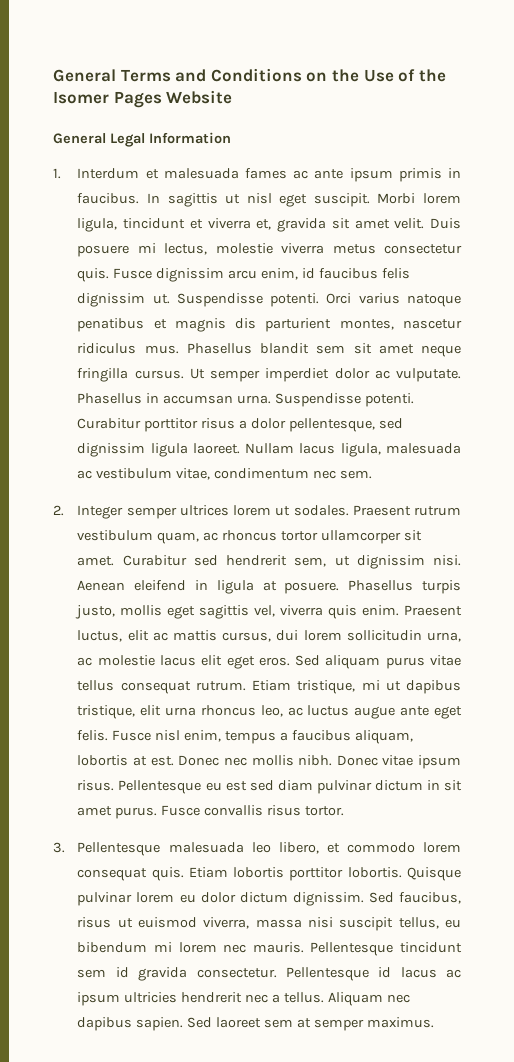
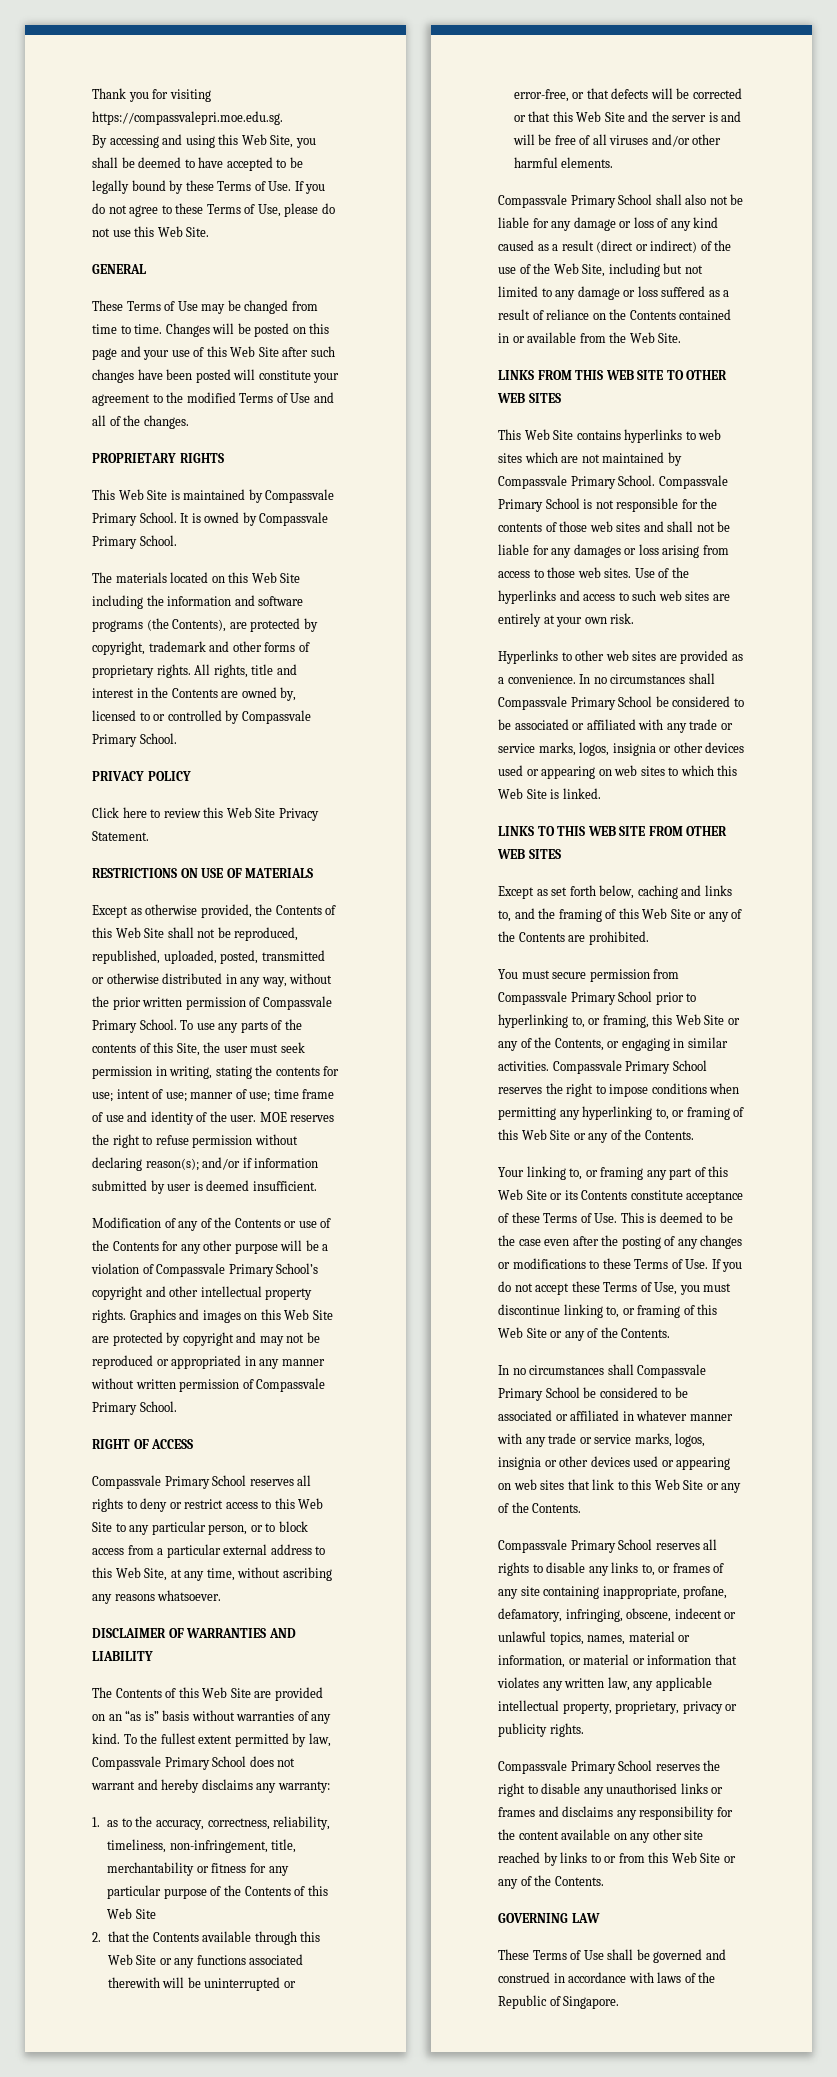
- General Terms and Conditions on the Use of the Isomer Pages Website
- General Legal Information
- 1. Interdum et malesuada fames ac ante ipsum primis in faucibus. In sagittis ut nisl eget suscipit. Morbi lorem ligula, tincidunt et viverra et, gravida sit amet velit. Duis posuere mi lectus, molestie viverra metus consectetur quis. Fusce dignissim arcu enim, id faucibus felis dignissim ut. Suspendisse potenti. Orci varius natoque penatibus et magnis dis parturient montes, nascetur ridiculus mus. Phasellus blandit sem sit amet neque fringilla cursus. Ut semper imperdiet dolor ac vulputate. Phasellus in accumsan urna. Suspendisse potenti. Curabitur porttitor risus a dolor pellentesque, sed dignissim ligula laoreet. Nullam lacus ligula, malesuada ac vestibulum vitae, condimentum nec sem.
- 2. Integer semper ultrices lorem ut sodales. Praesent rutrum vestibulum quam, ac rhoncus tortor ullamcorper sit amet. Curabitur sed hendrerit sem, ut dignissim nisi. Aenean eleifend in ligula at posuere. Phasellus turpis justo, mollis eget sagittis vel, viverra quis enim. Praesent luctus, elit ac mattis cursus, dui lorem sollicitudin urna, ac molestie lacus elit eget eros. Sed aliquam purus vitae tellus consequat rutrum. Etiam tristique, mi ut dapibus tristique, elit urna rhoncus leo, ac luctus augue ante eget felis. Fusce nisl enim, tempus a faucibus aliquam, lobortis at est. Donec nec mollis nibh. Donec vitae ipsum risus. Pellentesque eu est sed diam pulvinar dictum in sit amet purus. Fusce convallis risus tortor.
- 3. Pellentesque malesuada leo libero, et commodo lorem consequat quis. Etiam lobortis porttitor lobortis. Quisque pulvinar lorem eu dolor dictum dignissim. Sed faucibus, risus ut euismod viverra, massa nisi suscipit tellus, eu bibendum mi lorem nec mauris. Pellentesque tincidunt sem id gravida consectetur. Pellentesque id lacus ac ipsum ultricies hendrerit nec a tellus. Aliquam nec dapibus sapien. Sed laoreet sem at semper maximus.
+ Thank you for visiting https://compassvalepri.moe.edu.sg.
+ By accessing and using this Web Site, you shall be deemed to have accepted to be legally bound by these Terms of Use. If you do not agree to these Terms of Use, please do not use this Web Site.
+ GENERAL
+ These Terms of Use may be changed from time to time. Changes will be posted on this page and your use of this Web Site after such changes have been posted will constitute your agreement to the modified Terms of Use and all of the changes.
+ PROPRIETARY RIGHTS
+ This Web Site is maintained by Compassvale Primary School. It is owned by Compassvale Primary School.
+ The materials located on this Web Site including the information and software programs (the Contents), are protected by copyright, trademark and other forms of proprietary rights. All rights, title and interest in the Contents are owned by, licensed to or controlled by Compassvale Primary School.
+ PRIVACY POLICY
+ Click here to review this Web Site Privacy Statement.
+ RESTRICTIONS ON USE OF MATERIALS
+ Except as otherwise provided, the Contents of this Web Site shall not be reproduced, republished, uploaded, posted, transmitted or otherwise distributed in any way, without the prior written permission of Compassvale Primary School. To use any parts of the contents of this Site, the user must seek permission in writing, stating the contents for use; intent of use; manner of use; time frame of use and identity of the user. MOE reserves the right to refuse permission without declaring reason(s); and/or if information submitted by user is deemed insufficient.
+ Modification of any of the Contents or use of the Contents for any other purpose will be a violation of Compassvale Primary School’s copyright and other intellectual property rights. Graphics and images on this Web Site are protected by copyright and may not be reproduced or appropriated in any manner without written permission of Compassvale Primary School.
+ RIGHT OF ACCESS
+ Compassvale Primary School reserves all rights to deny or restrict access to this Web Site to any particular person, or to block access from a particular external address to this Web Site, at any time, without ascribing any reasons whatsoever.
+ DISCLAIMER OF WARRANTIES AND LIABILITY
+ The Contents of this Web Site are provided on an “as is” basis without warranties of any kind. To the fullest extent permitted by law, Compassvale Primary School does not warrant and hereby disclaims any warranty:
+ 1. as to the accuracy, correctness, reliability, timeliness, non-infringement, title, merchantability or fitness for any particular purpose of the Contents of this Web Site
+ 2. that the Contents available through this Web Site or any functions associated therewith will be uninterrupted or error-free, or that defects will be corrected or that this Web Site and the server is and will be free of all viruses and/or other harmful elements.
+ Compassvale Primary School shall also not be liable for any damage or loss of any kind caused as a result (direct or indirect) of the use of the Web Site, including but not limited to any damage or loss suffered as a result of reliance on the Contents contained in or available from the Web Site.
+ LINKS FROM THIS WEB SITE TO OTHER WEB SITES
+ This Web Site contains hyperlinks to web sites which are not maintained by Compassvale Primary School. Compassvale Primary School is not responsible for the contents of those web sites and shall not be liable for any damages or loss arising from access to those web sites. Use of the hyperlinks and access to such web sites are entirely at your own risk.
+ Hyperlinks to other web sites are provided as a convenience. In no circumstances shall Compassvale Primary School be considered to be associated or affiliated with any trade or service marks, logos, insignia or other devices used or appearing on web sites to which this Web Site is linked.
+ LINKS TO THIS WEB SITE FROM OTHER WEB SITES
+ Except as set forth below, caching and links to, and the framing of this Web Site or any of the Contents are prohibited.
+ You must secure permission from Compassvale Primary School prior to hyperlinking to, or framing, this Web Site or any of the Contents, or engaging in similar activities. Compassvale Primary School reserves the right to impose conditions when permitting any hyperlinking to, or framing of this Web Site or any of the Contents.
+ Your linking to, or framing any part of this Web Site or its Contents constitute acceptance of these Terms of Use. This is deemed to be the case even after the posting of any changes or modifications to these Terms of Use. If you do not accept these Terms of Use, you must discontinue linking to, or framing of this Web Site or any of the Contents.
+ In no circumstances shall Compassvale Primary School be considered to be associated or affiliated in whatever manner with any trade or service marks, logos, insignia or other devices used or appearing on web sites that link to this Web Site or any of the Contents.
+ Compassvale Primary School reserves all rights to disable any links to, or frames of any site containing inappropriate, profane, defamatory, infringing, obscene, indecent or unlawful topics, names, material or information, or material or information that violates any written law, any applicable intellectual property, proprietary, privacy or publicity rights.
+ Compassvale Primary School reserves the right to disable any unauthorised links or frames and disclaims any responsibility for the content available on any other site reached by links to or from this Web Site or any of the Contents.
+ GOVERNING LAW
+ These Terms of Use shall be governed and construed in accordance with laws of the Republic of Singapore.

